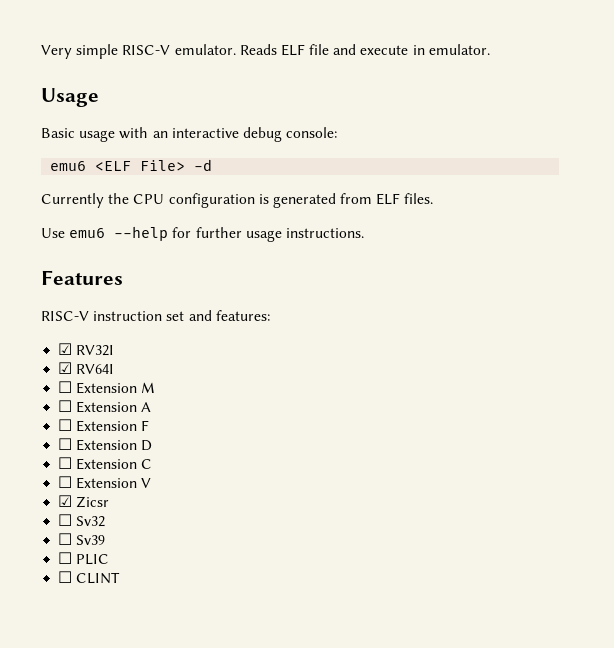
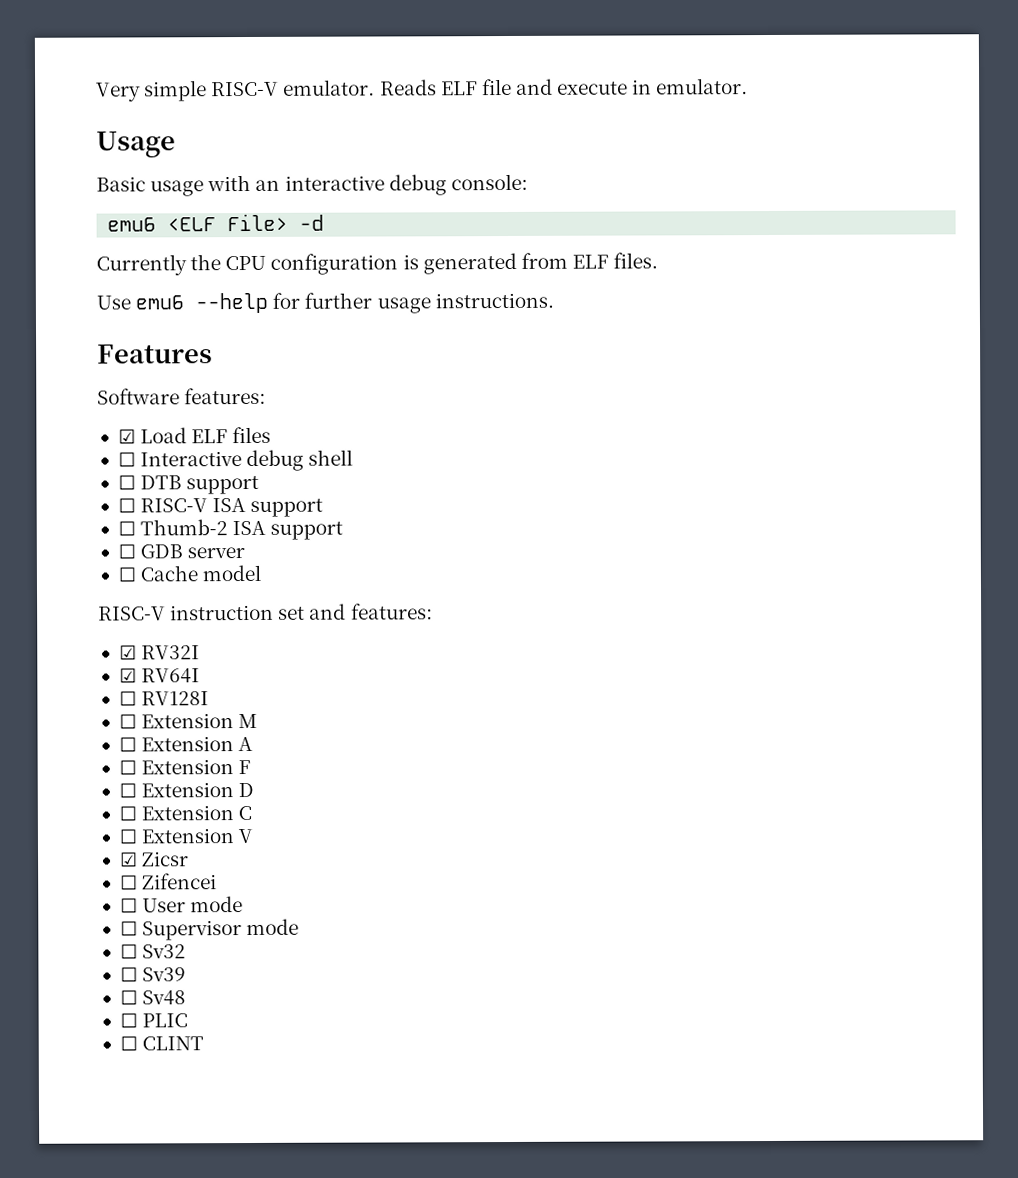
+ Software features:
+ ☑ Load ELF files
+ ☐ Interactive debug shell
+ ☐ DTB support
+ ☐ RISC-V ISA support
+ ☐ Thumb-2 ISA support
+ ☐ GDB server
+ ☐ Cache model
+ ☐ RV128I
+ ☐ Zifencei
+ ☐ User mode
+ ☐ Supervisor mode
+ ☐ Sv48

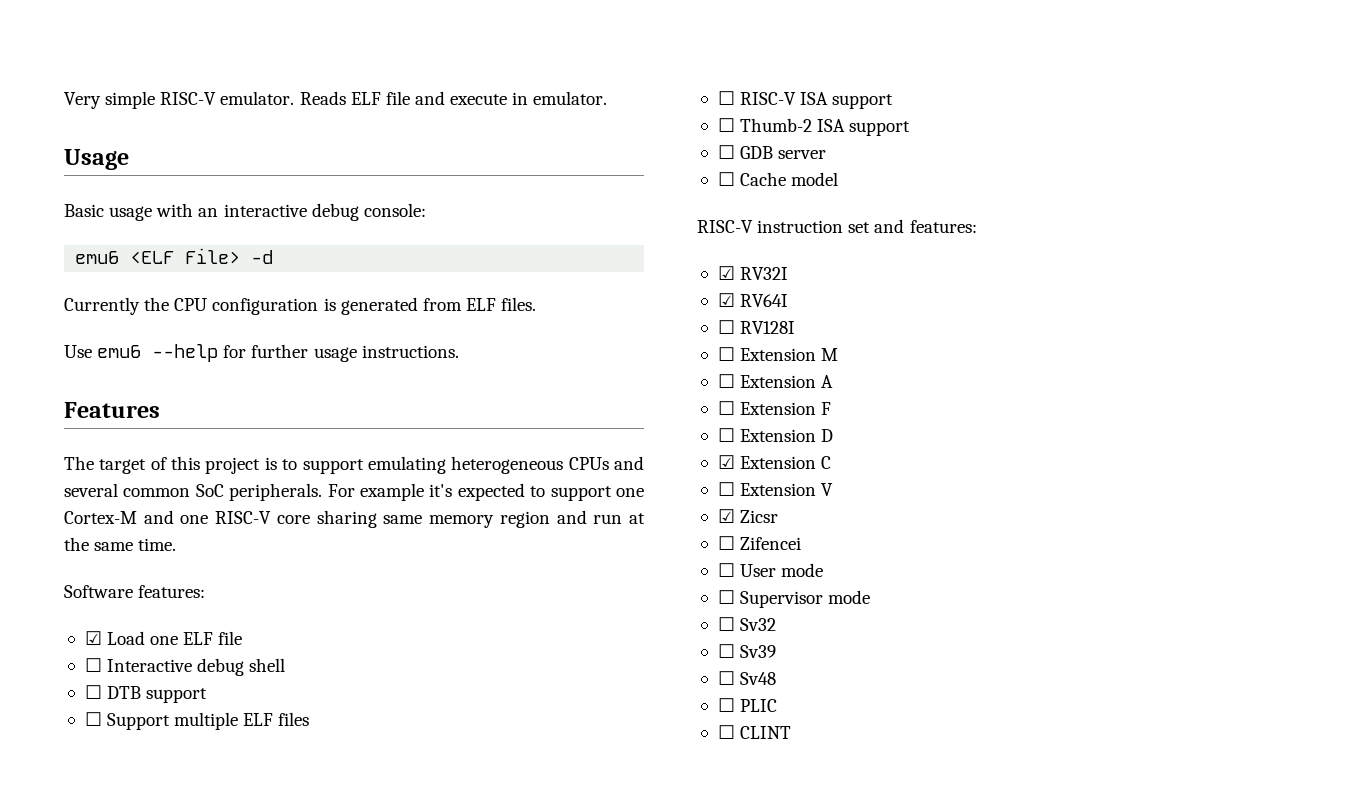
+ The target of this project is to support emulating heterogeneous CPUs and several common SoC peripherals. For example it's expected to support one Cortex-M and one RISC-V core sharing same memory region and run at the same time.
- ☑ Load ELF files
+ ☑ Load one ELF file
+ ☐ Support multiple ELF files
- ☐ Extension C
+ ☑ Extension C

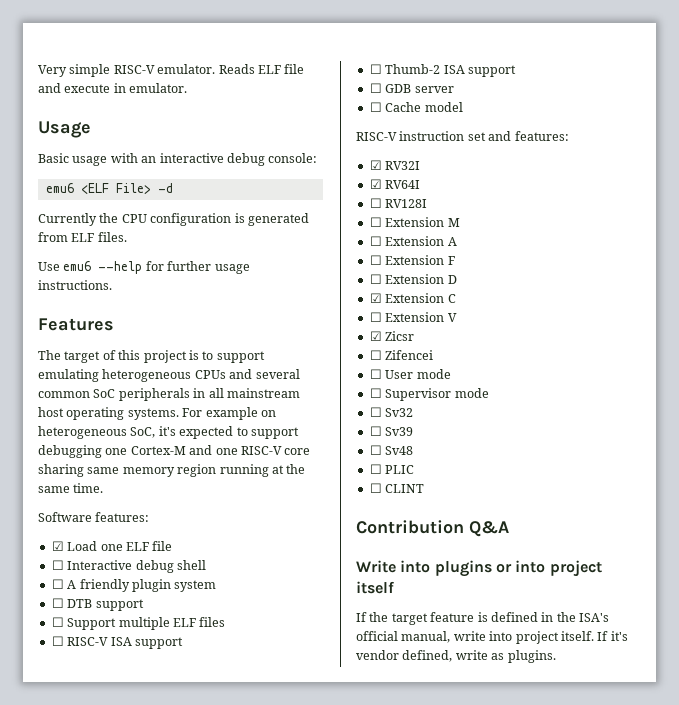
- The target of this project is to support emulating heterogeneous CPUs and several common SoC peripherals. For example it's expected to support one Cortex-M and one RISC-V core sharing same memory region and run at the same time.
+ The target of this project is to support emulating heterogeneous CPUs and several common SoC peripherals in all mainstream host operating systems. For example on heterogeneous SoC, it's expected to support debugging one Cortex-M and one RISC-V core sharing same memory region running at the same time.
+ ☐ A friendly plugin system
+ Contribution Q&A
+ Write into plugins or into project itself
+ If the target feature is defined in the ISA's official manual, write into project itself. If it's vendor defined, write as plugins.

